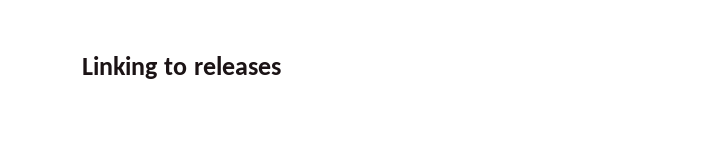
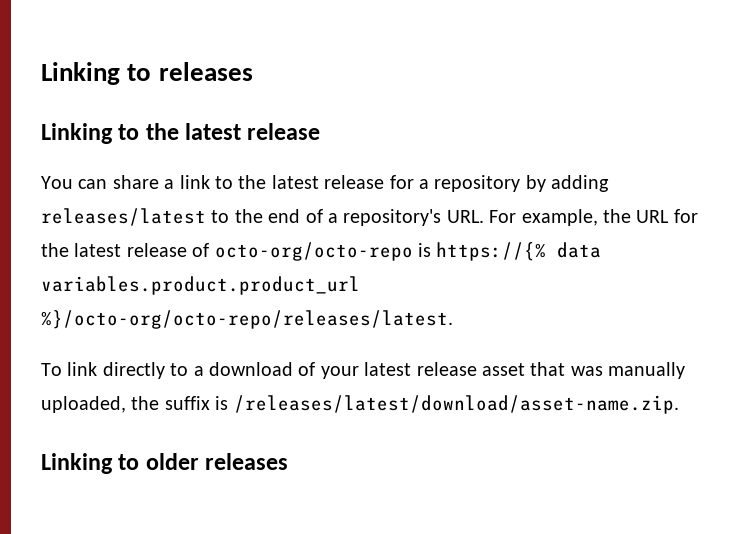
+ Linking to the latest release
+ You can share a link to the latest release for a repository by adding releases/latest to the end of a repository's URL. For example, the URL for the latest release of octo-org/octo-repo is https://{% data variables.product.product_url %}/octo-org/octo-repo/releases/latest.
+ To link directly to a download of your latest release asset that was manually uploaded, the suffix is /releases/latest/download/asset-name.zip.
+ Linking to older releases

